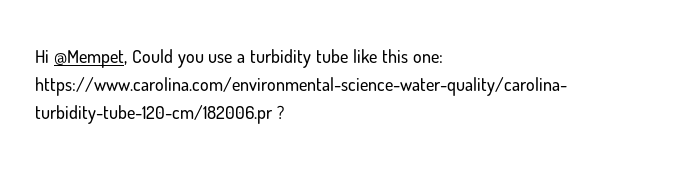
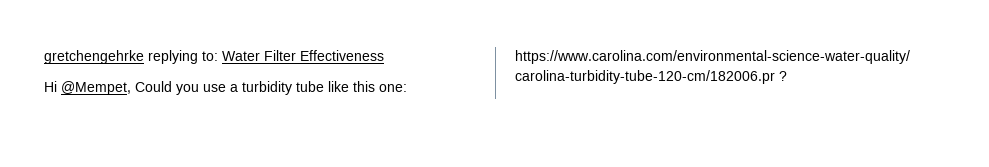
+ gretchengehrke replying to: Water Filter Effectiveness

